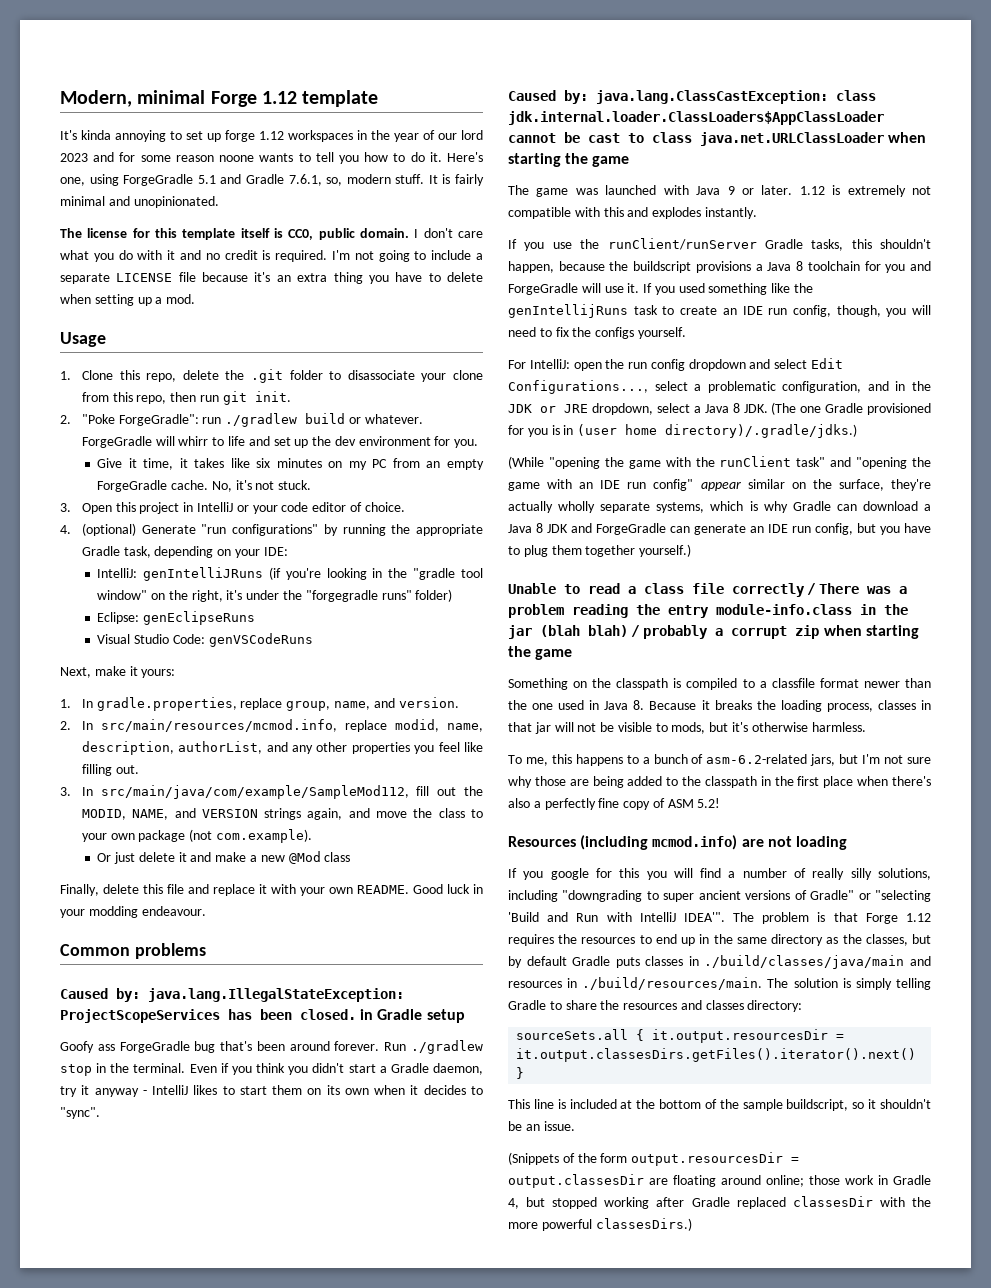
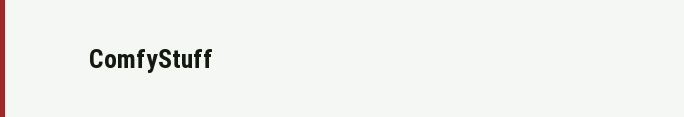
- Modern, minimal Forge 1.12 template
- It's kinda annoying to set up forge 1.12 workspaces in the year of our lord 2023 and for some reason noone wants to tell you how to do it. Here's one, using ForgeGradle 5.1 and Gradle 7.6.1, so, modern stuff. It is fairly minimal and unopinionated.
- The license for this template itself is CC0, public domain. I don't care what you do with it and no credit is required. I'm not going to include a separate LICENSE file because it's an extra thing you have to delete when setting up a mod.
- Usage
- 1. Clone this repo, delete the .git folder to disassociate your clone from this repo, then run git init.
- 2. "Poke ForgeGradle": run ./gradlew build or whatever. ForgeGradle will whirr to life and set up the dev environment for you.
- Give it time, it takes like six minutes on my PC from an empty ForgeGradle cache. No, it's not stuck.
- 3. Open this project in IntelliJ or your code editor of choice.
- 4. (optional) Generate "run configurations" by running the appropriate Gradle task, depending on your IDE:
- IntelliJ: genIntelliJRuns (if you're looking in the "gradle tool window" on the right, it's under the "forgegradle runs" folder)
- Eclipse: genEclipseRuns
- Visual Studio Code: genVSCodeRuns
- Next, make it yours:
- 1. In gradle.properties, replace group, name, and version.
- 2. In src/main/resources/mcmod.info, replace modid, name, description, authorList, and any other properties you feel like filling out.
- 3. In src/main/java/com/example/SampleMod112, fill out the MODID, NAME, and VERSION strings again, and move the class to your own package (not com.example).
- Or just delete it and make a new @Mod class
- Finally, delete this file and replace it with your own README. Good luck in your modding endeavour.
- Common problems
- Caused by: java.lang.IllegalStateException: ProjectScopeServices has been closed. in Gradle setup
- Goofy ass ForgeGradle bug that's been around forever. Run ./gradlew stop in the terminal. Even if you think you didn't start a Gradle daemon, try it anyway - IntelliJ likes to start them on its own when it decides to "sync".
- Caused by: java.lang.ClassCastException: class jdk.internal.loader.ClassLoaders$AppClassLoader cannot be cast to class java.net.URLClassLoader when starting the game
- The game was launched with Java 9 or later. 1.12 is extremely not compatible with this and explodes instantly.
- If you use the runClient/runServer Gradle tasks, this shouldn't happen, because the buildscript provisions a Java 8 toolchain for you and ForgeGradle will use it. If you used something like the genIntellijRuns task to create an IDE run config, though, you will need to fix the configs yourself.
- For IntelliJ: open the run config dropdown and select Edit Configurations..., select a problematic configuration, and in the JDK or JRE dropdown, select a Java 8 JDK. (The one Gradle provisioned for you is in (user home directory)/.gradle/jdks.)
- (While "opening the game with the runClient task" and "opening the game with an IDE run config" appear similar on the surface, they're actually wholly separate systems, which is why Gradle can download a Java 8 JDK and ForgeGradle can generate an IDE run config, but you have to plug them together yourself.)
- Unable to read a class file correctly / There was a problem reading the entry module-info.class in the jar (blah blah) / probably a corrupt zip when starting the game
- Something on the classpath is compiled to a classfile format newer than the one used in Java 8. Because it breaks the loading process, classes in that jar will not be visible to mods, but it's otherwise harmless.
- To me, this happens to a bunch of asm-6.2-related jars, but I'm not sure why those are being added to the classpath in the first place when there's also a perfectly fine copy of ASM 5.2!
- Resources (including mcmod.info) are not loading
- If you google for this you will find a number of really silly solutions, including "downgrading to super ancient versions of Gradle" or "selecting 'Build and Run with IntelliJ IDEA'". The problem is that Forge 1.12 requires the resources to end up in the same directory as the classes, but by default Gradle puts classes in ./build/classes/java/main and resources in ./build/resources/main. The solution is simply telling Gradle to share the resources and classes directory:
- sourceSets.all { it.output.resourcesDir = it.output.classesDirs.getFiles().iterator().next() }
- This line is included at the bottom of the sample buildscript, so it shouldn't be an issue.
- (Snippets of the form output.resourcesDir = output.classesDir are floating around online; those work in Gradle 4, but stopped working after Gradle replaced classesDir with the more powerful classesDirs.)
+ ComfyStuff

